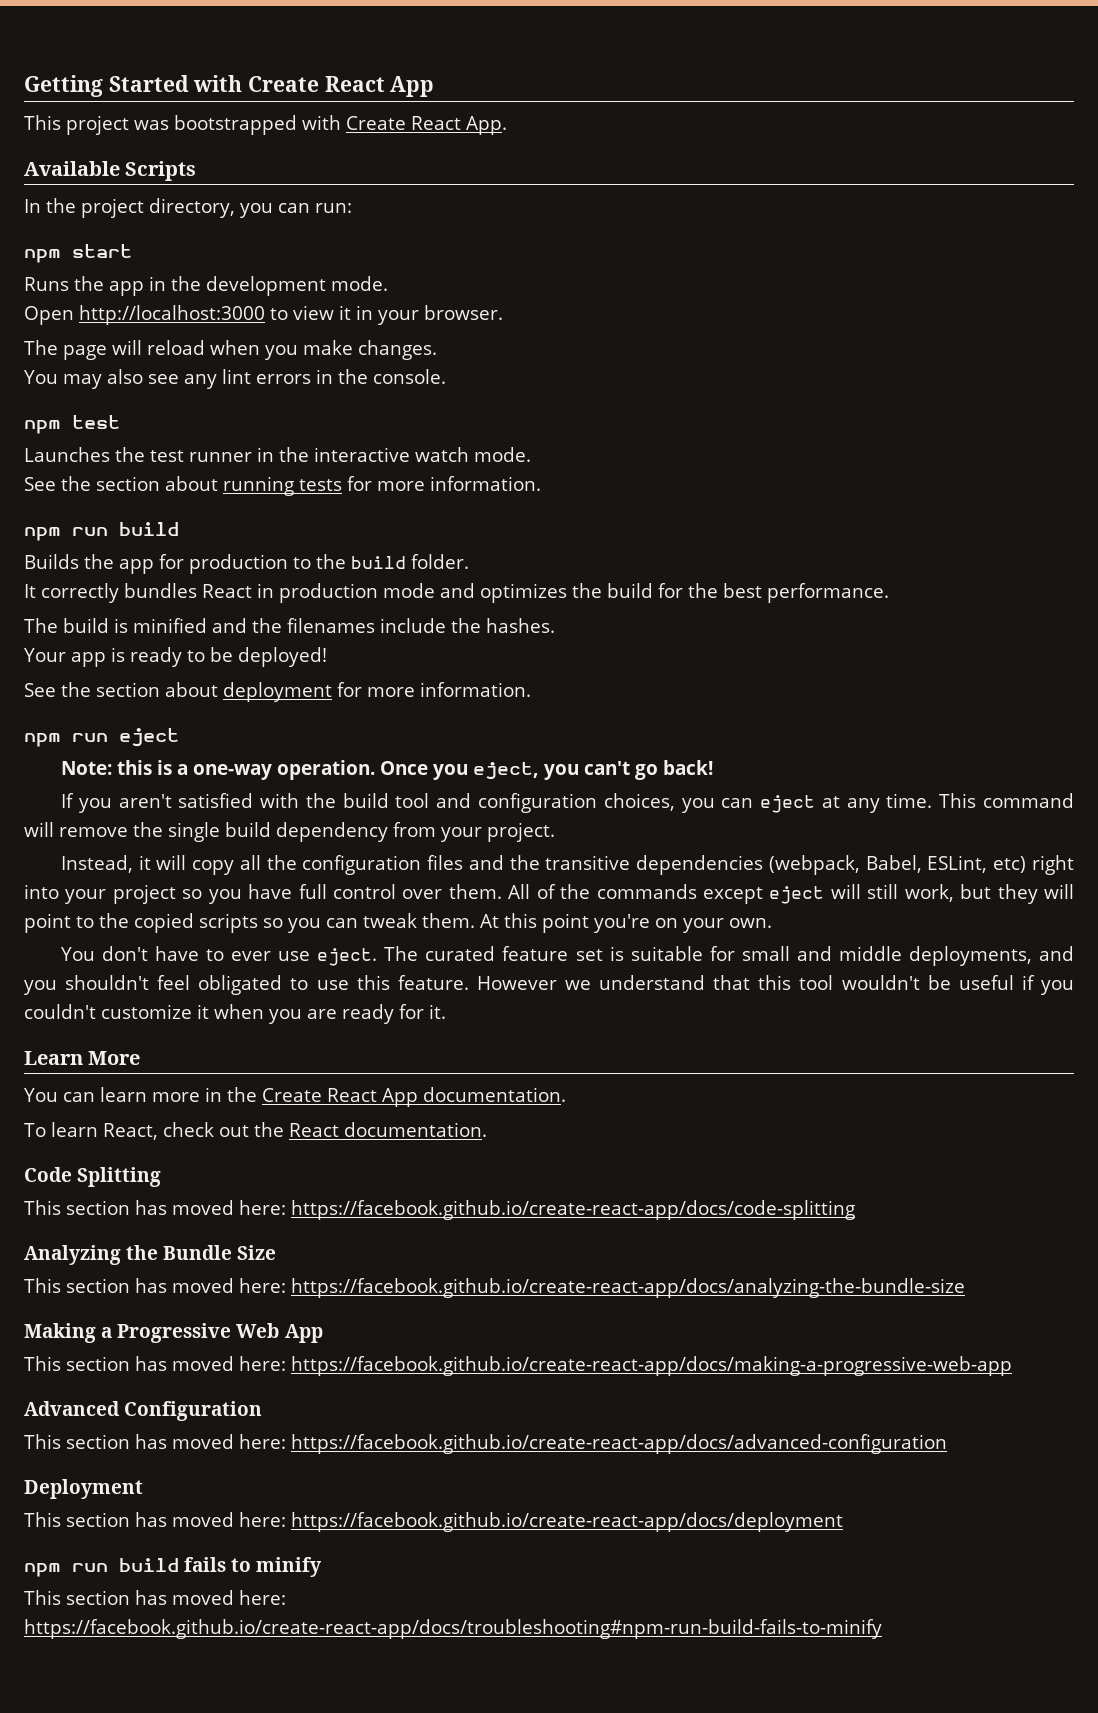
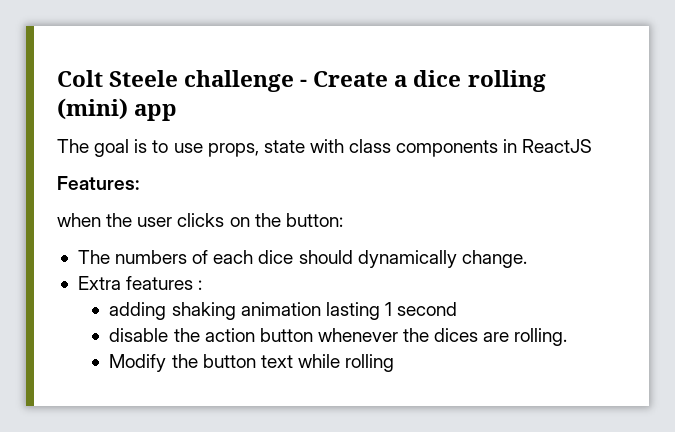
- Getting Started with Create React App
- This project was bootstrapped with Create React App.
- Available Scripts
- In the project directory, you can run:
- npm start
- Runs the app in the development mode.
- Open http://localhost:3000 to view it in your browser.
- The page will reload when you make changes.
- You may also see any lint errors in the console.
- npm test
- Launches the test runner in the interactive watch mode.
- See the section about running tests for more information.
- npm run build
- Builds the app for production to the build folder.
- It correctly bundles React in production mode and optimizes the build for the best performance.
- The build is minified and the filenames include the hashes.
- Your app is ready to be deployed!
- See the section about deployment for more information.
- npm run eject
- Note: this is a one-way operation. Once you eject, you can't go back!
- If you aren't satisfied with the build tool and configuration choices, you can eject at any time. This command will remove the single build dependency from your project.
- Instead, it will copy all the configuration files and the transitive dependencies (webpack, Babel, ESLint, etc) right into your project so you have full control over them. All of the commands except eject will still work, but they will point to the copied scripts so you can tweak them. At this point you're on your own.
- You don't have to ever use eject. The curated feature set is suitable for small and middle deployments, and you shouldn't feel obligated to use this feature. However we understand that this tool wouldn't be useful if you couldn't customize it when you are ready for it.
- Learn More
- You can learn more in the Create React App documentation.
- To learn React, check out the React documentation.
- Code Splitting
- This section has moved here: https://facebook.github.io/create-react-app/docs/code-splitting
- Analyzing the Bundle Size
- This section has moved here: https://facebook.github.io/create-react-app/docs/analyzing-the-bundle-size
- Making a Progressive Web App
- This section has moved here: https://facebook.github.io/create-react-app/docs/making-a-progressive-web-app
- Advanced Configuration
- This section has moved here: https://facebook.github.io/create-react-app/docs/advanced-configuration
- Deployment
- This section has moved here: https://facebook.github.io/create-react-app/docs/deployment
- npm run build fails to minify
- This section has moved here: https://facebook.github.io/create-react-app/docs/troubleshooting#npm-run-build-fails-to-minify
+ Colt Steele challenge - Create a dice rolling (mini) app
+ The goal is to use props, state with class components in ReactJS
+ Features:
+ when the user clicks on the button:
+ The numbers of each dice should dynamically change.
+ Extra features :
+ adding shaking animation lasting 1 second
+ disable the action button whenever the dices are rolling.
+ Modify the button text while rolling

